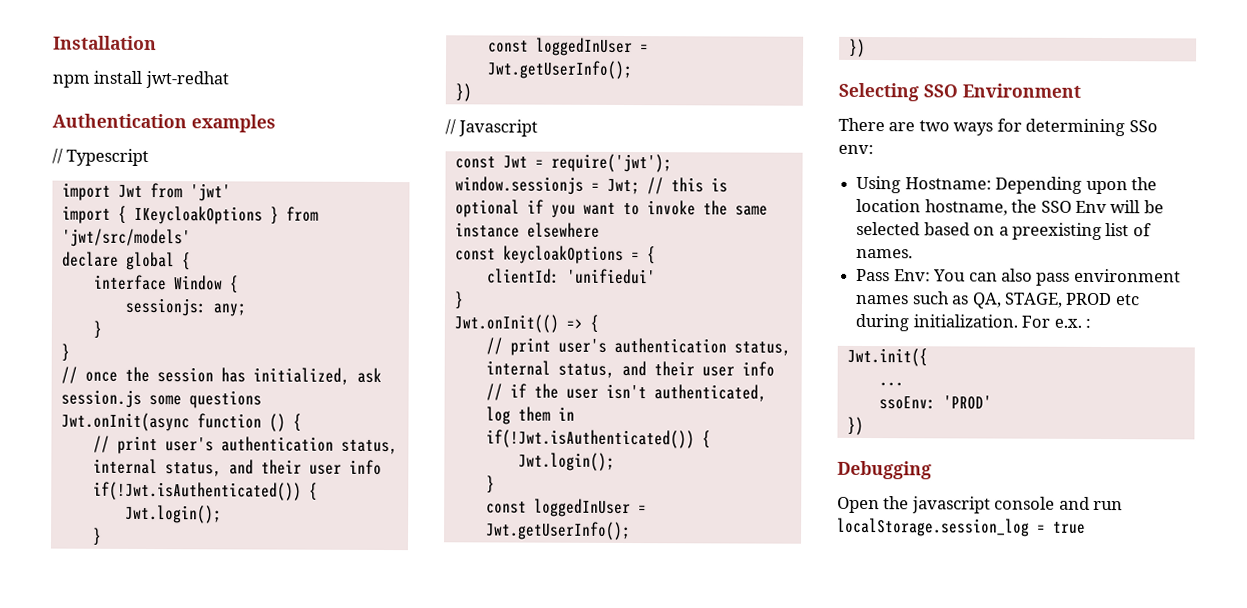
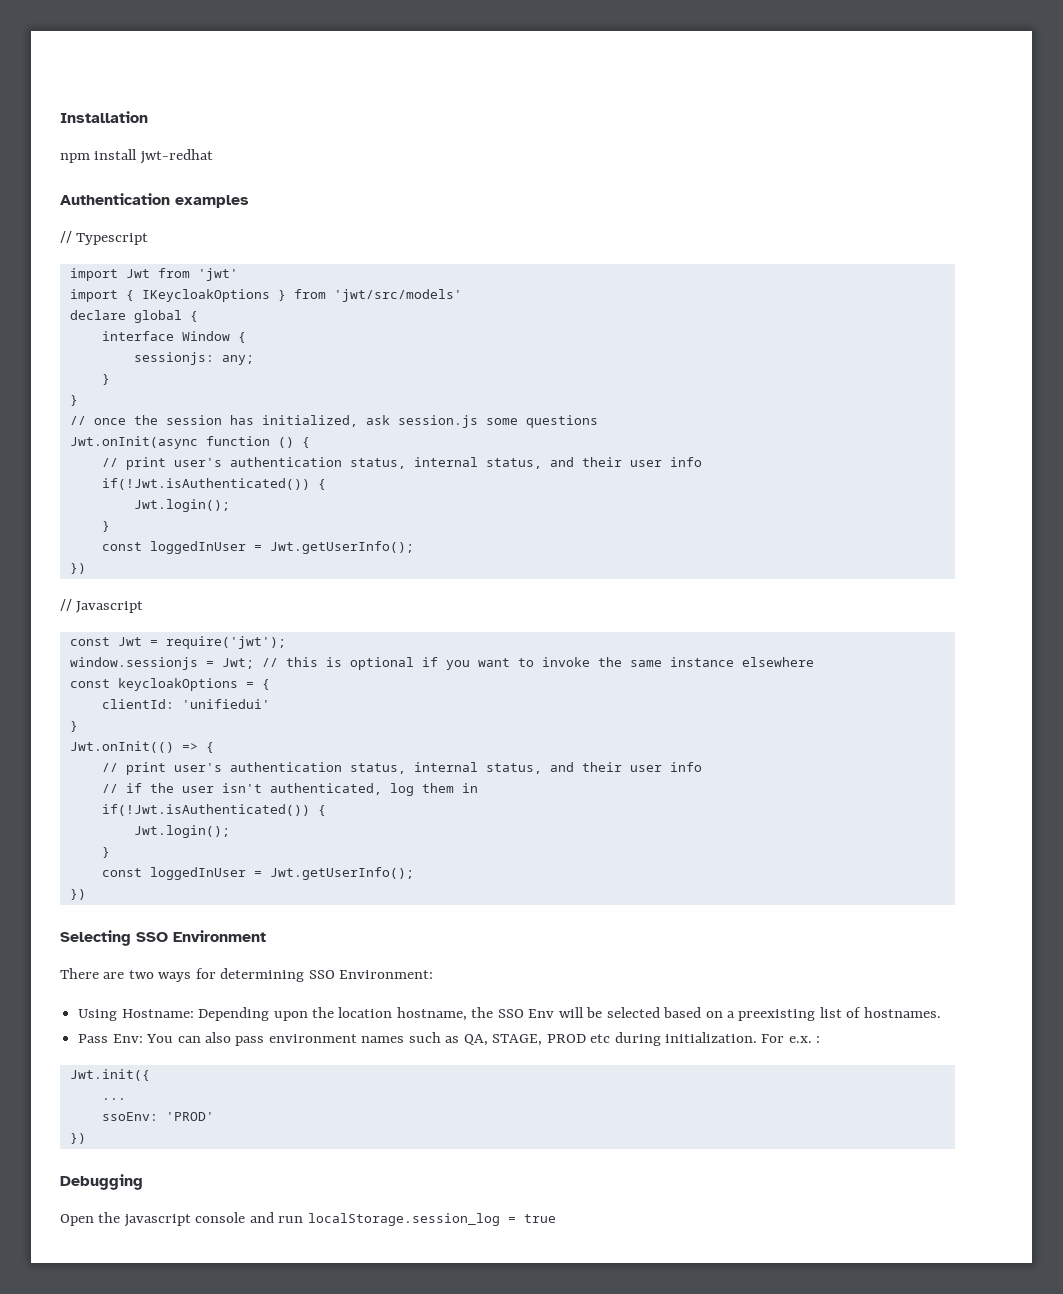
- There are two ways for determining SSo env:
+ There are two ways for determining SSO Environment:
- Using Hostname: Depending upon the location hostname, the SSO Env will be selected based on a preexisting list of names.
+ Using Hostname: Depending upon the location hostname, the SSO Env will be selected based on a preexisting list of hostnames.

